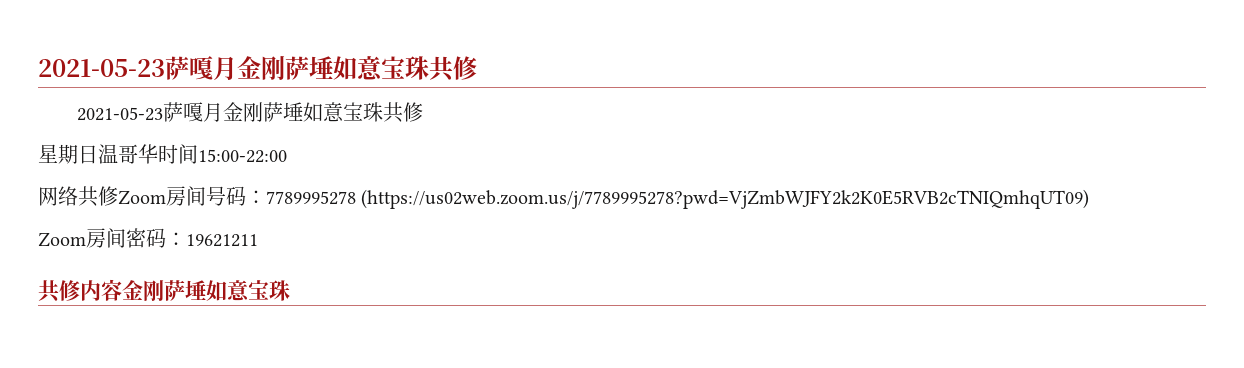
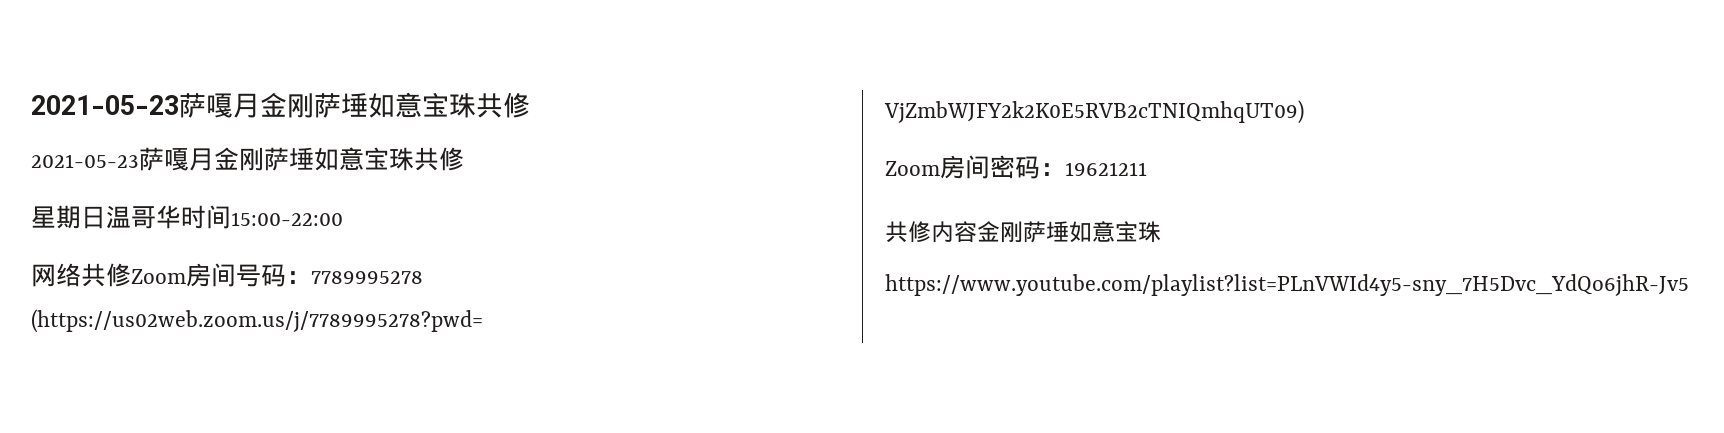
+ https://www.youtube.com/playlist?list=PLnVWId4y5-sny_7H5Dvc_YdQo6jhR-Jv5

